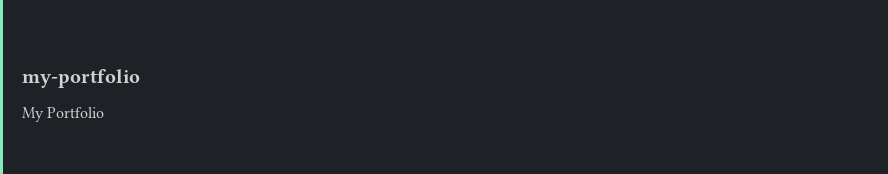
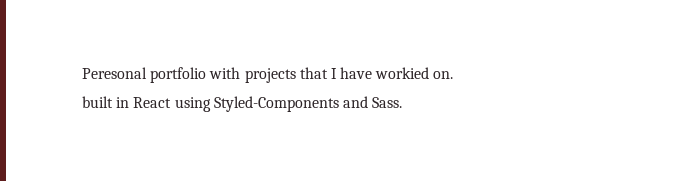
- my-portfolio
- My Portfolio
+ Peresonal portfolio with projects that I have workied on.
+ built in React using Styled-Components and Sass.

